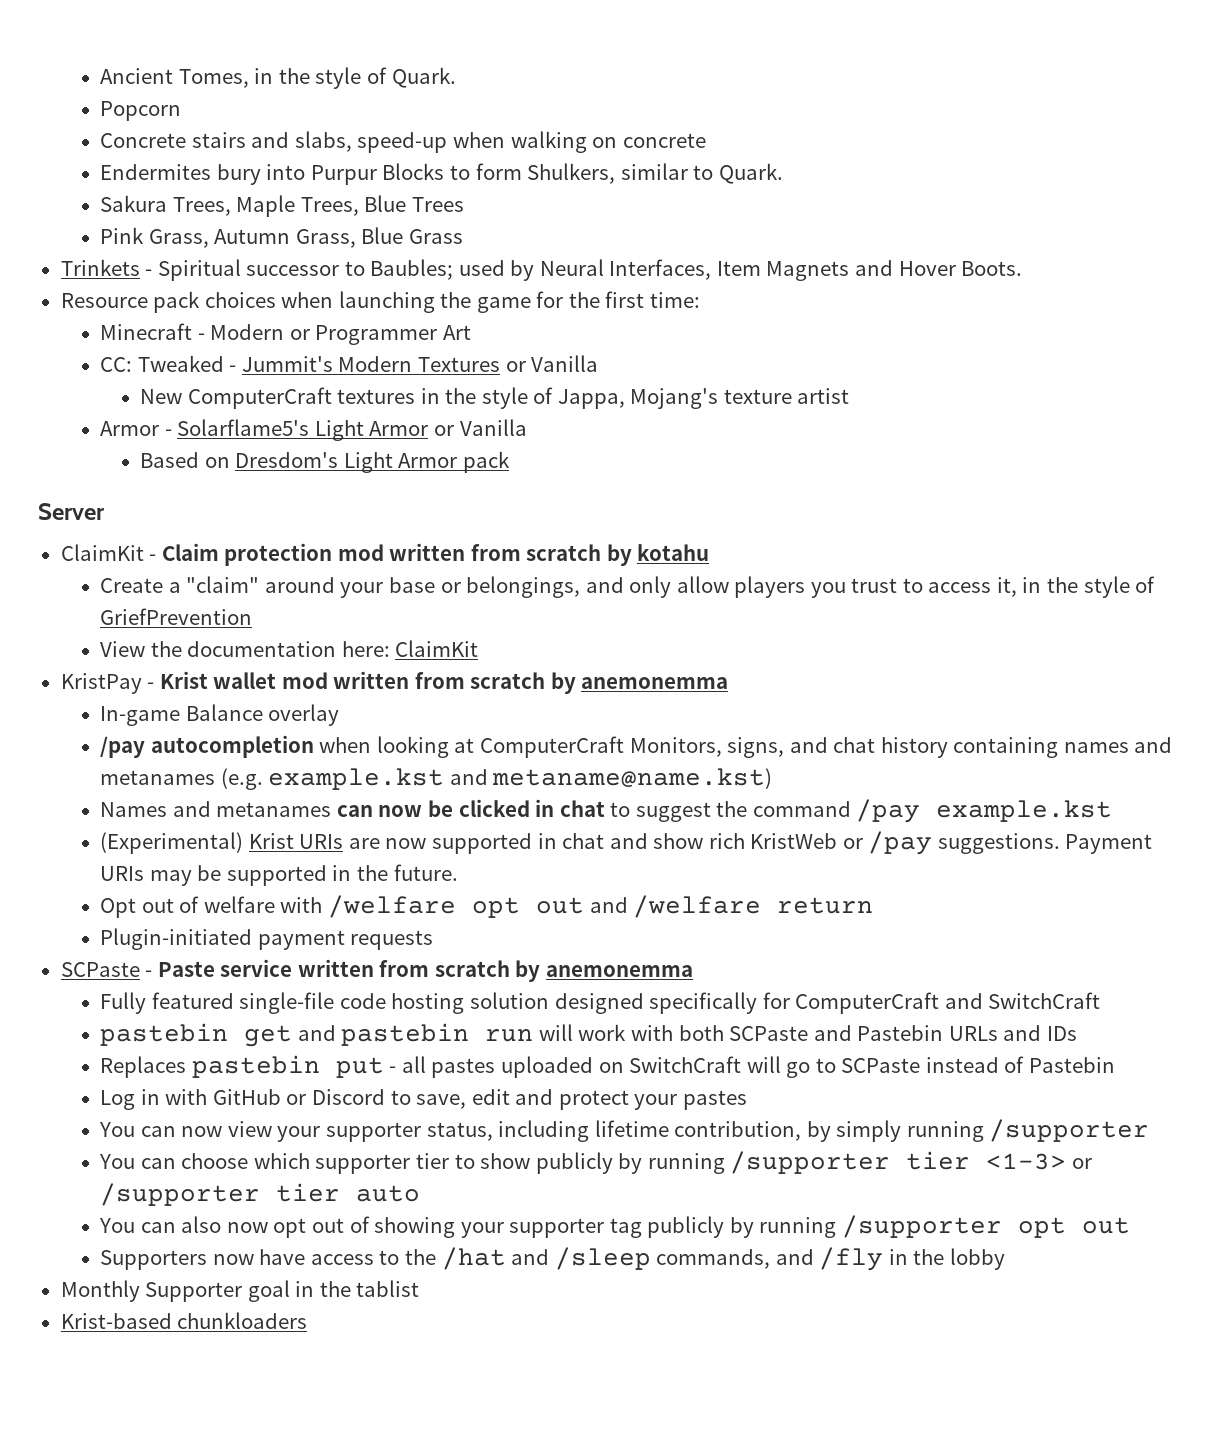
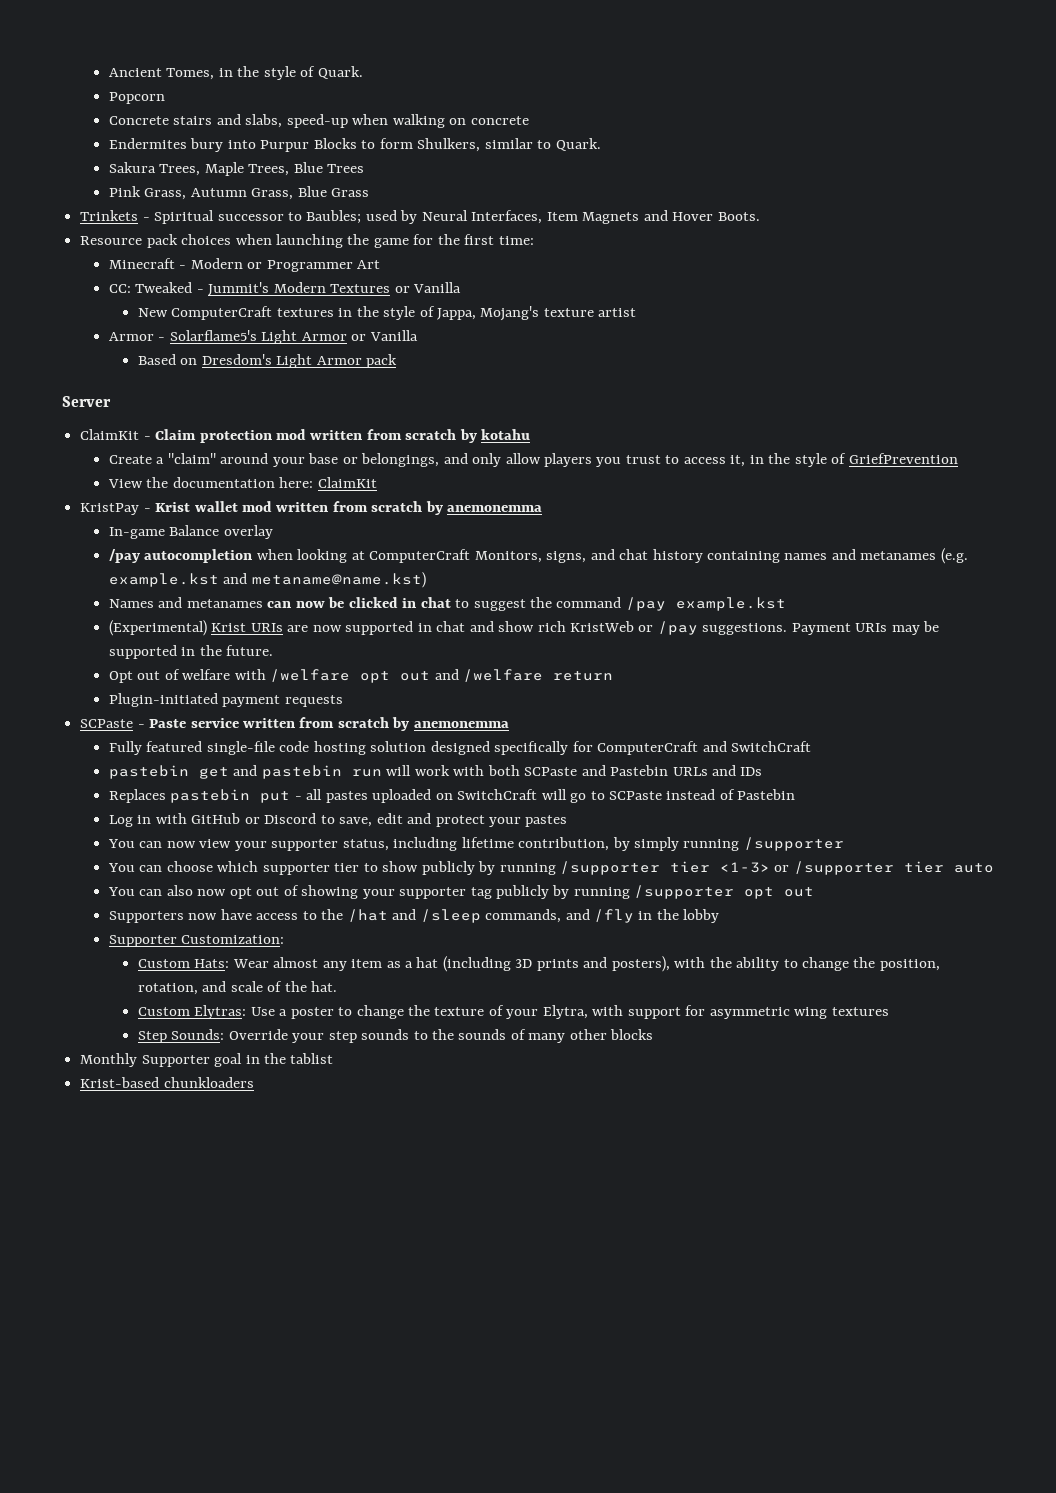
+ Supporter Customization:
+ Custom Hats: Wear almost any item as a hat (including 3D prints and posters), with the ability to change the position, rotation, and scale of the hat.
+ Custom Elytras: Use a poster to change the texture of your Elytra, with support for asymmetric wing textures
+ Step Sounds: Override your step sounds to the sounds of many other blocks

